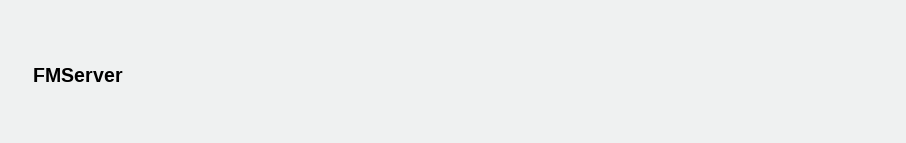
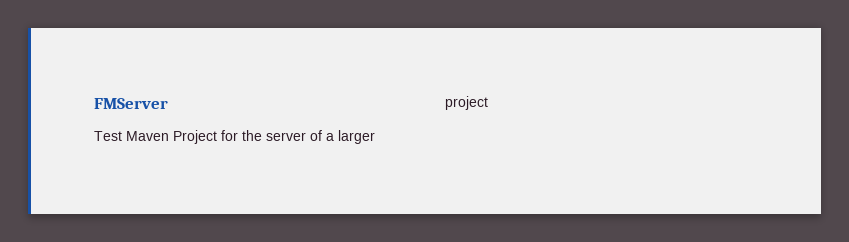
+ Test Maven Project for the server of a larger project

